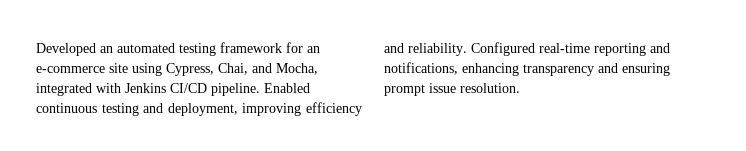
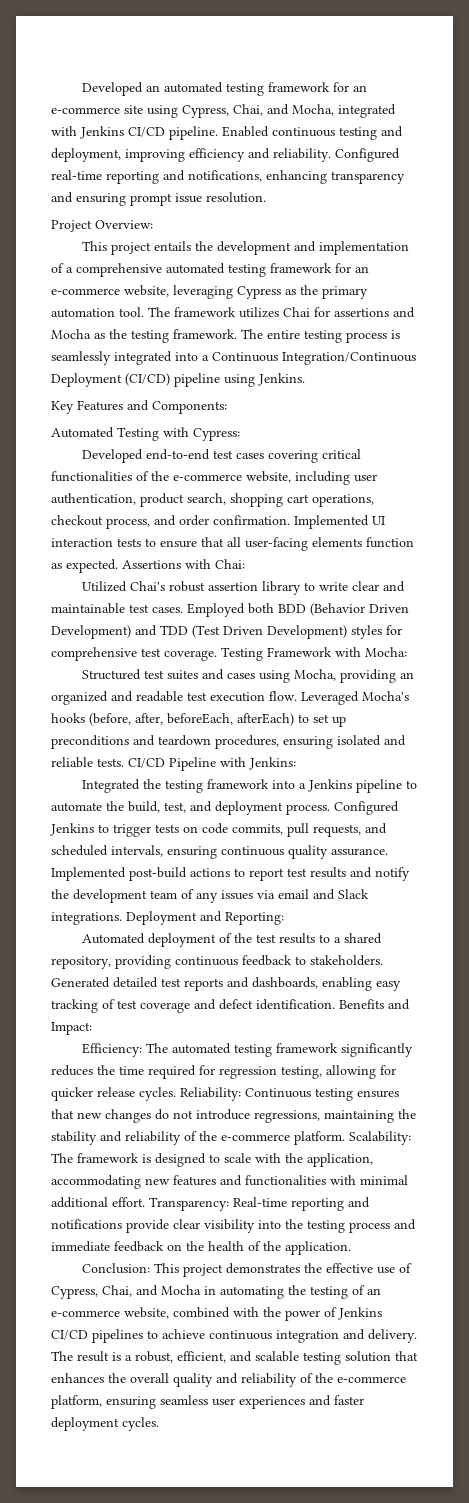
+ Project Overview:
+ This project entails the development and implementation of a comprehensive automated testing framework for an e-commerce website, leveraging Cypress as the primary automation tool. The framework utilizes Chai for assertions and Mocha as the testing framework. The entire testing process is seamlessly integrated into a Continuous Integration/Continuous Deployment (CI/CD) pipeline using Jenkins.
+ Key Features and Components:
+ Automated Testing with Cypress:
+ Developed end-to-end test cases covering critical functionalities of the e-commerce website, including user authentication, product search, shopping cart operations, checkout process, and order confirmation. Implemented UI interaction tests to ensure that all user-facing elements function as expected. Assertions with Chai:
+ Utilized Chai's robust assertion library to write clear and maintainable test cases. Employed both BDD (Behavior Driven Development) and TDD (Test Driven Development) styles for comprehensive test coverage. Testing Framework with Mocha:
+ Structured test suites and cases using Mocha, providing an organized and readable test execution flow. Leveraged Mocha's hooks (before, after, beforeEach, afterEach) to set up preconditions and teardown procedures, ensuring isolated and reliable tests. CI/CD Pipeline with Jenkins:
+ Integrated the testing framework into a Jenkins pipeline to automate the build, test, and deployment process. Configured Jenkins to trigger tests on code commits, pull requests, and scheduled intervals, ensuring continuous quality assurance. Implemented post-build actions to report test results and notify the development team of any issues via email and Slack integrations. Deployment and Reporting:
+ Automated deployment of the test results to a shared repository, providing continuous feedback to stakeholders. Generated detailed test reports and dashboards, enabling easy tracking of test coverage and defect identification. Benefits and Impact:
+ Efficiency: The automated testing framework significantly reduces the time required for regression testing, allowing for quicker release cycles. Reliability: Continuous testing ensures that new changes do not introduce regressions, maintaining the stability and reliability of the e-commerce platform. Scalability: The framework is designed to scale with the application, accommodating new features and functionalities with minimal additional effort. Transparency: Real-time reporting and notifications provide clear visibility into the testing process and immediate feedback on the health of the application.
+ Conclusion: This project demonstrates the effective use of Cypress, Chai, and Mocha in automating the testing of an e-commerce website, combined with the power of Jenkins CI/CD pipelines to achieve continuous integration and delivery. The result is a robust, efficient, and scalable testing solution that enhances the overall quality and reliability of the e-commerce platform, ensuring seamless user experiences and faster deployment cycles.

